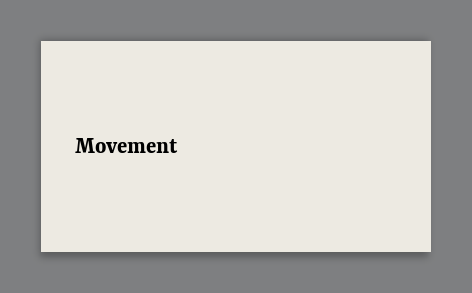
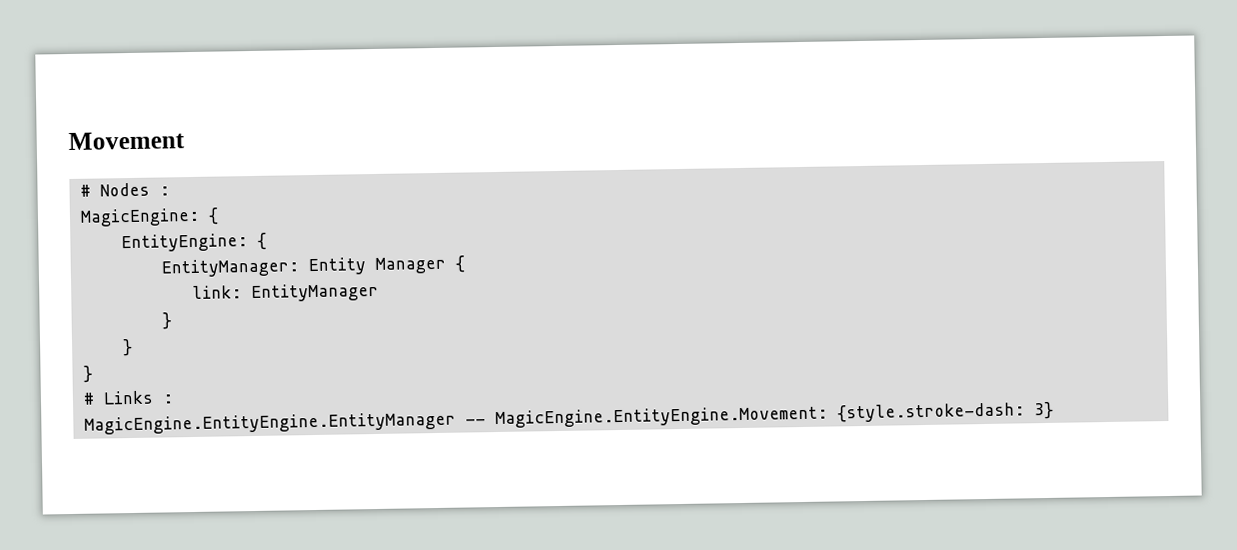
+ # Nodes :
+ MagicEngine: {
+ EntityEngine: {
+ EntityManager: Entity Manager {
+ link: EntityManager
+ }
+ }
+ }
+ # Links :
+ MagicEngine.EntityEngine.EntityManager -- MagicEngine.EntityEngine.Movement: {style.stroke-dash: 3}

